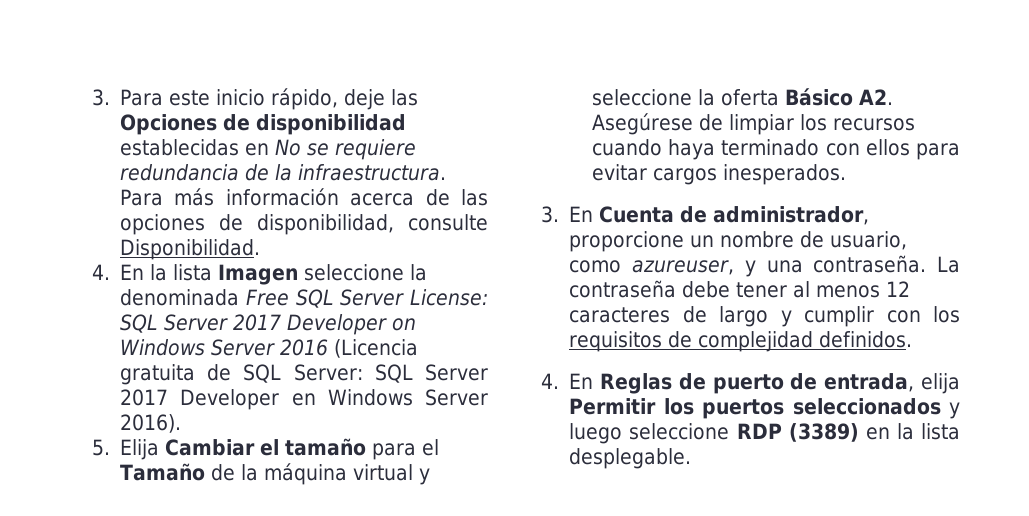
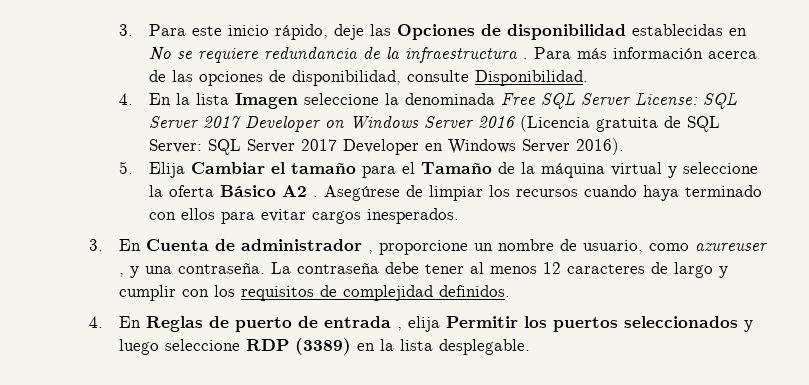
- 3. Para este inicio rápido, deje las Opciones de disponibilidad establecidas en No se requiere redundancia de la infraestructura.
+ 3. Para este inicio rápido, deje las Opciones de disponibilidad establecidas en No se requiere redundancia de la infraestructura .
- 5. Elija Cambiar el tamaño para el Tamaño de la máquina virtual y seleccione la oferta Básico A2. Asegúrese de limpiar los recursos cuando haya terminado con ellos para evitar cargos inesperados.
+ 5. Elija Cambiar el tamaño para el Tamaño de la máquina virtual y seleccione la oferta Básico A2 . Asegúrese de limpiar los recursos cuando haya terminado con ellos para evitar cargos inesperados.
- 3. En Cuenta de administrador, proporcione un nombre de usuario, como azureuser, y una contraseña.
+ 3. En Cuenta de administrador , proporcione un nombre de usuario, como azureuser , y una contraseña.
- 4. En Reglas de puerto de entrada, elija Permitir los puertos seleccionados y luego seleccione RDP (3389) en la lista desplegable.
+ 4. En Reglas de puerto de entrada , elija Permitir los puertos seleccionados y luego seleccione RDP (3389) en la lista desplegable.

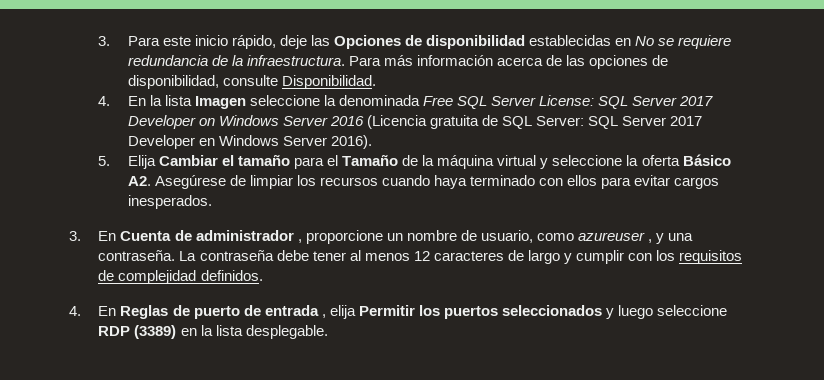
- 3. Para este inicio rápido, deje las Opciones de disponibilidad establecidas en No se requiere redundancia de la infraestructura .
+ 3. Para este inicio rápido, deje las Opciones de disponibilidad establecidas en No se requiere redundancia de la infraestructura.
- 5. Elija Cambiar el tamaño para el Tamaño de la máquina virtual y seleccione la oferta Básico A2 . Asegúrese de limpiar los recursos cuando haya terminado con ellos para evitar cargos inesperados.
+ 5. Elija Cambiar el tamaño para el Tamaño de la máquina virtual y seleccione la oferta Básico A2. Asegúrese de limpiar los recursos cuando haya terminado con ellos para evitar cargos inesperados.

